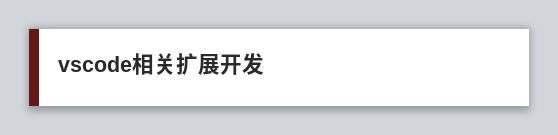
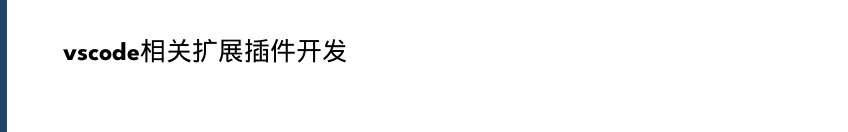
- vscode相关扩展开发
+ vscode相关扩展插件开发

